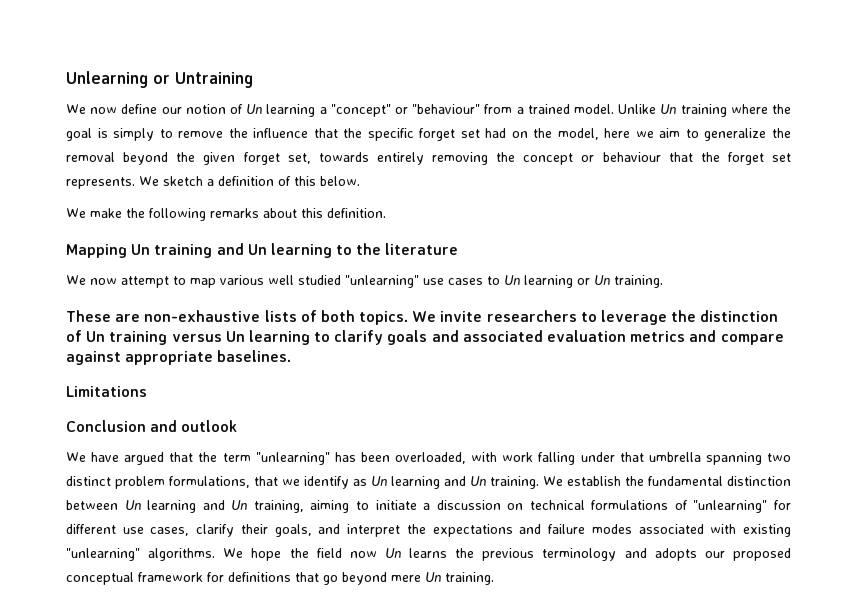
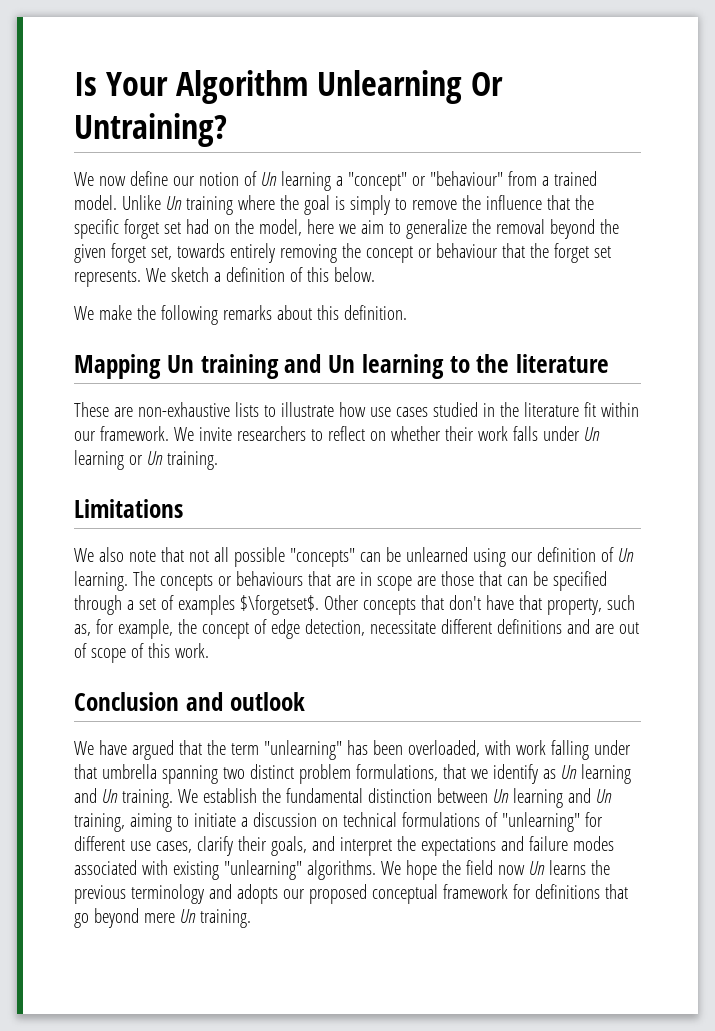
- Unlearning or Untraining
+ Is Your Algorithm Unlearning Or Untraining?
- We now attempt to map various well studied "unlearning" use cases to Un learning or Un training.
+ These are non-exhaustive lists to illustrate how use cases studied in the literature fit within our framework. We invite researchers to reflect on whether their work falls under Un learning or Un training.
- These are non-exhaustive lists of both topics. We invite researchers to leverage the distinction of Un training versus Un learning to clarify goals and associated evaluation metrics and compare against appropriate baselines.
  Limitations
+ We also note that not all possible "concepts" can be unlearned using our definition of Un learning. The concepts or behaviours that are in scope are those that can be specified through a set of examples $\forgetset$. Other concepts that don't have that property, such as, for example, the concept of edge detection, necessitate different definitions and are out of scope of this work.

